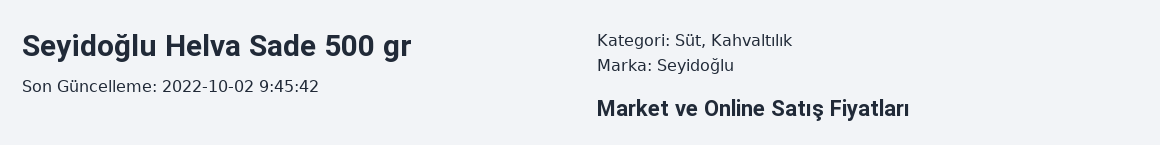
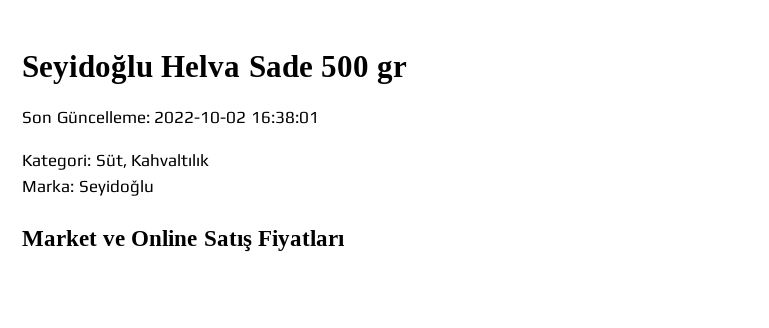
- Son Güncelleme: 2022-10-02 9:45:42
+ Son Güncelleme: 2022-10-02 16:38:01

